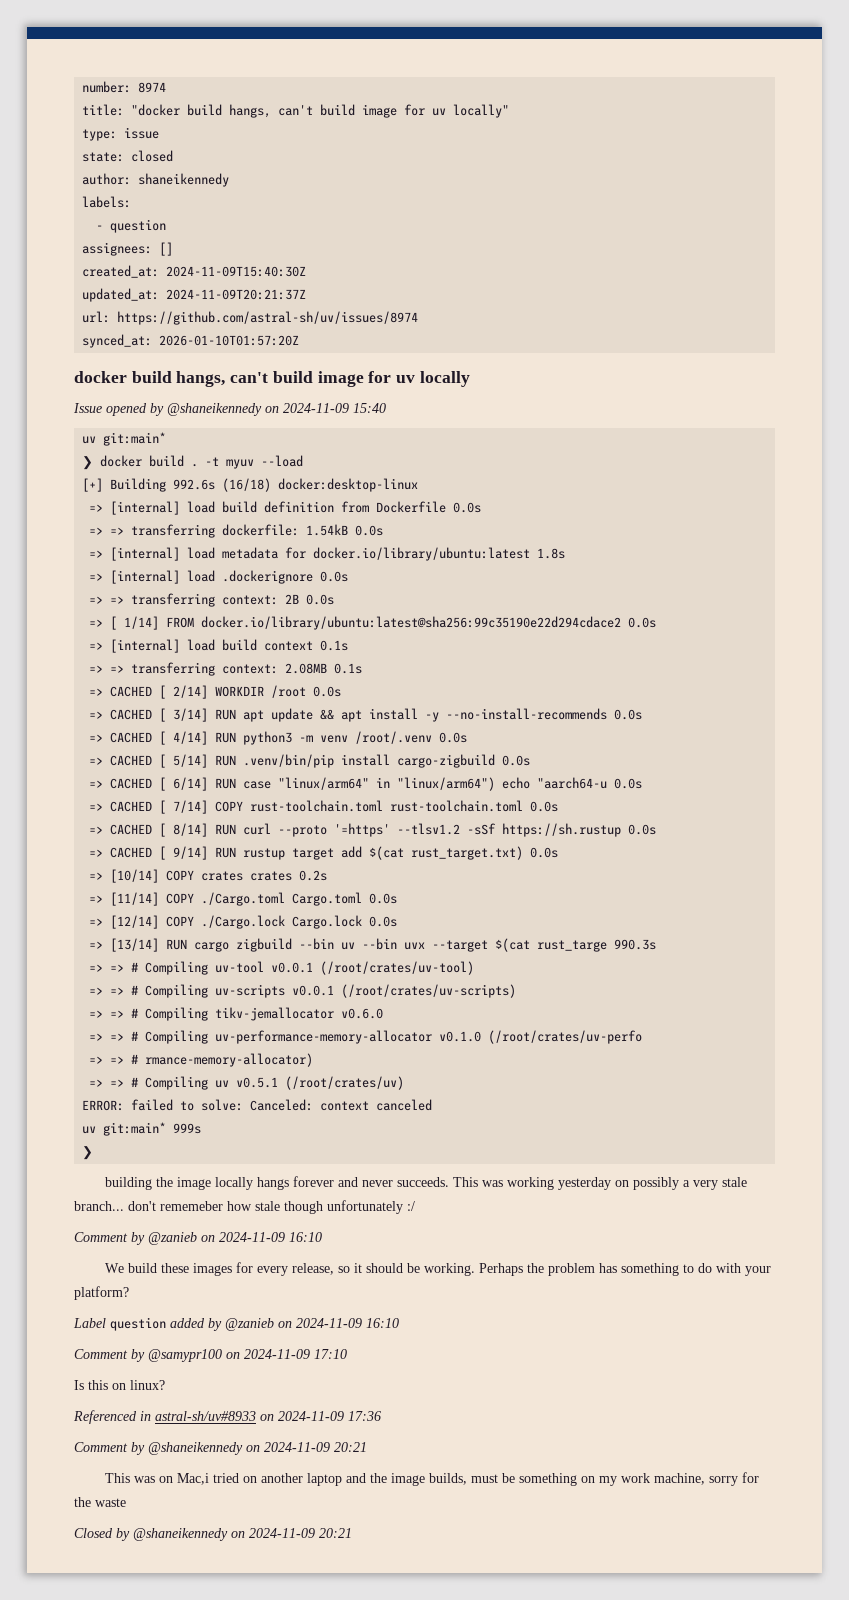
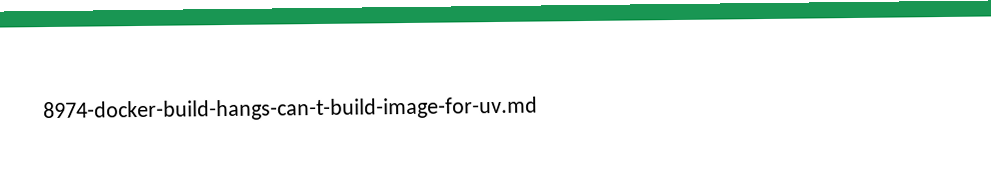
- number: 8974
- title: "docker build hangs, can't build image for uv locally"
- type: issue
- state: closed
- author: shaneikennedy
- labels:
- - question
- assignees: []
- created_at: 2024-11-09T15:40:30Z
- updated_at: 2024-11-09T20:21:37Z
- url: https://github.com/astral-sh/uv/issues/8974
- synced_at: 2026-01-10T01:57:20Z
- docker build hangs, can't build image for uv locally
- Issue opened by @shaneikennedy on 2024-11-09 15:40
- uv git:main*
- ❯ docker build . -t myuv --load
- [+] Building 992.6s (16/18) docker:desktop-linux
- => [internal] load build definition from Dockerfile 0.0s
- => => transferring dockerfile: 1.54kB 0.0s
- => [internal] load metadata for docker.io/library/ubuntu:latest 1.8s
- => [internal] load .dockerignore 0.0s
- => => transferring context: 2B 0.0s
- => [ 1/14] FROM docker.io/library/ubuntu:latest@sha256:99c35190e22d294cdace2 0.0s
- => [internal] load build context 0.1s
- => => transferring context: 2.08MB 0.1s
- => CACHED [ 2/14] WORKDIR /root 0.0s
- => CACHED [ 3/14] RUN apt update && apt install -y --no-install-recommends 0.0s
- => CACHED [ 4/14] RUN python3 -m venv /root/.venv 0.0s
- => CACHED [ 5/14] RUN .venv/bin/pip install cargo-zigbuild 0.0s
- => CACHED [ 6/14] RUN case "linux/arm64" in "linux/arm64") echo "aarch64-u 0.0s
- => CACHED [ 7/14] COPY rust-toolchain.toml rust-toolchain.toml 0.0s
- => CACHED [ 8/14] RUN curl --proto '=https' --tlsv1.2 -sSf https://sh.rustup 0.0s
- => CACHED [ 9/14] RUN rustup target add $(cat rust_target.txt) 0.0s
- => [10/14] COPY crates crates 0.2s
- => [11/14] COPY ./Cargo.toml Cargo.toml 0.0s
- => [12/14] COPY ./Cargo.lock Cargo.lock 0.0s
- => [13/14] RUN cargo zigbuild --bin uv --bin uvx --target $(cat rust_targe 990.3s
- => => # Compiling uv-tool v0.0.1 (/root/crates/uv-tool)
- => => # Compiling uv-scripts v0.0.1 (/root/crates/uv-scripts)
- => => # Compiling tikv-jemallocator v0.6.0
- => => # Compiling uv-performance-memory-allocator v0.1.0 (/root/crates/uv-perfo
- => => # rmance-memory-allocator)
- => => # Compiling uv v0.5.1 (/root/crates/uv)
- ERROR: failed to solve: Canceled: context canceled
- uv git:main* 999s
- ❯
- building the image locally hangs forever and never succeeds. This was working yesterday on possibly a very stale branch... don't rememeber how stale though unfortunately :/
- Comment by @zanieb on 2024-11-09 16:10
- We build these images for every release, so it should be working. Perhaps the problem has something to do with your platform?
- Label question added by @zanieb on 2024-11-09 16:10
- Comment by @samypr100 on 2024-11-09 17:10
- Is this on linux?
- Referenced in astral-sh/uv#8933 on 2024-11-09 17:36
- Comment by @shaneikennedy on 2024-11-09 20:21
- This was on Mac,i tried on another laptop and the image builds, must be something on my work machine, sorry for the waste
- Closed by @shaneikennedy on 2024-11-09 20:21
+ 8974-docker-build-hangs-can-t-build-image-for-uv.md

